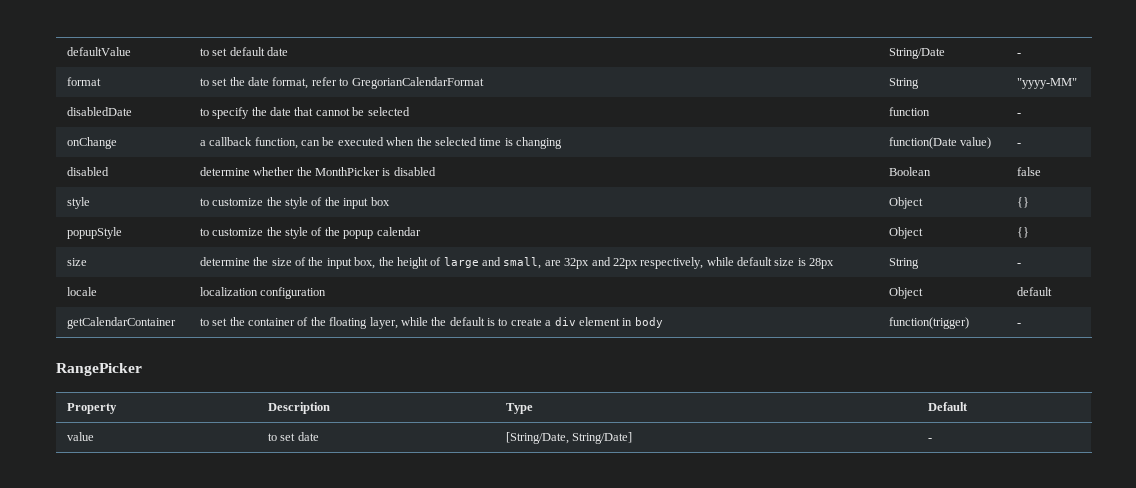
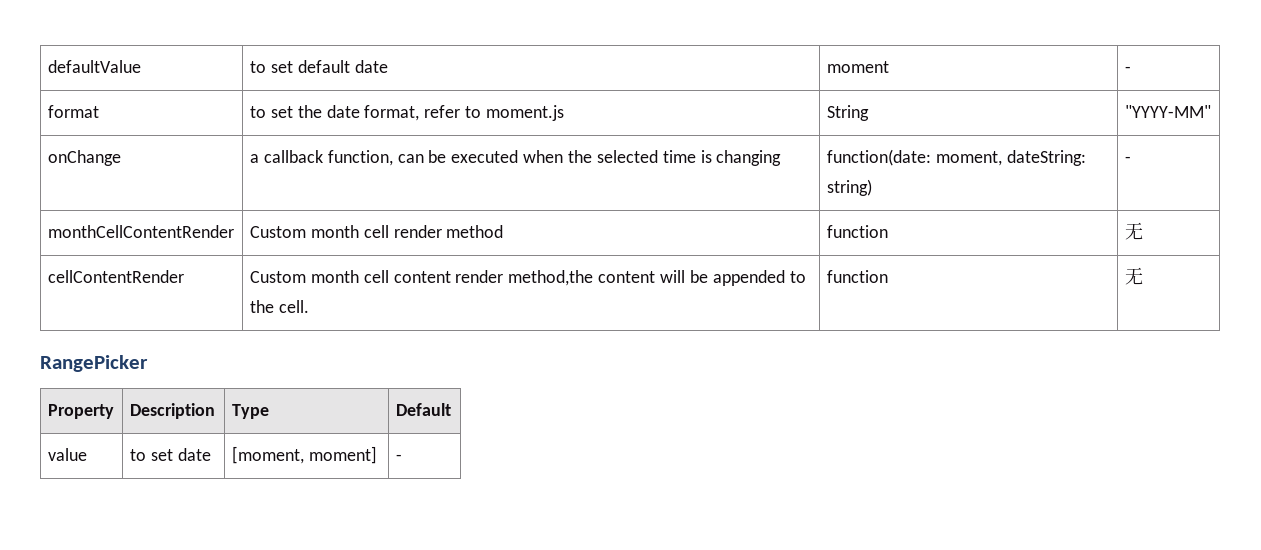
- defaultValue | to set default date | String/Date | -
+ defaultValue | to set default date | moment | -
- format | to set the date format, refer to GregorianCalendarFormat | String | "yyyy-MM"
- disabledDate | to specify the date that cannot be selected | function | -
+ format | to set the date format, refer to moment.js | String | "YYYY-MM"
- onChange | a callback function, can be executed when the selected time is changing | function(Date value) | -
- disabled | determine whether the MonthPicker is disabled | Boolean | false
- style | to customize the style of the input box | Object | {}
- popupStyle | to customize the style of the popup calendar | Object | {}
- size | determine the size of the input box, the height of large and small, are 32px and 22px respectively, while default size is 28px | String | -
- locale | localization configuration | Object | default
- getCalendarContainer | to set the container of the floating layer, while the default is to create a div element in body | function(trigger) | -
+ onChange | a callback function, can be executed when the selected time is changing | function(date: moment, dateString: string) | -
+ monthCellContentRender | Custom month cell render method | function | 无
+ cellContentRender | Custom month cell content render method,the content will be appended to the cell. | function | 无
- value | to set date | [String/Date, String/Date] | -
+ value | to set date | [moment, moment] | -

